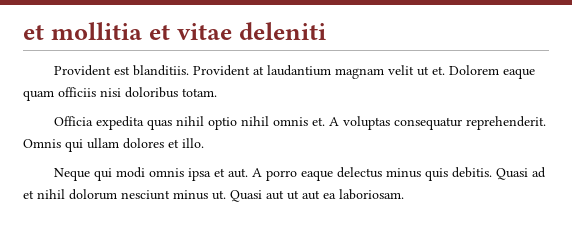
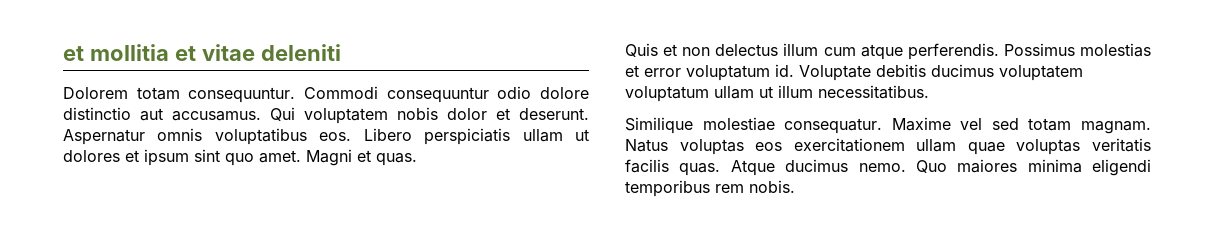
- Provident est blanditiis. Provident at laudantium magnam velit ut et. Dolorem eaque quam officiis nisi doloribus totam.
- Officia expedita quas nihil optio nihil omnis et. A voluptas consequatur reprehenderit. Omnis qui ullam dolores et illo.
- Neque qui modi omnis ipsa et aut. A porro eaque delectus minus quis debitis. Quasi ad et nihil dolorum nesciunt minus ut. Quasi aut ut aut ea laboriosam.
+ Dolorem totam consequuntur. Commodi consequuntur odio dolore distinctio aut accusamus. Qui voluptatem nobis dolor et deserunt. Aspernatur omnis voluptatibus eos. Libero perspiciatis ullam ut dolores et ipsum sint quo amet. Magni et quas.
+ Quis et non delectus illum cum atque perferendis. Possimus molestias et error voluptatum id. Voluptate debitis ducimus voluptatem voluptatum ullam ut illum necessitatibus.
+ Similique molestiae consequatur. Maxime vel sed totam magnam. Natus voluptas eos exercitationem ullam quae voluptas veritatis facilis quas. Atque ducimus nemo. Quo maiores minima eligendi temporibus rem nobis.

